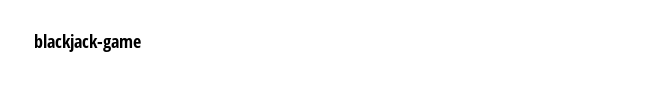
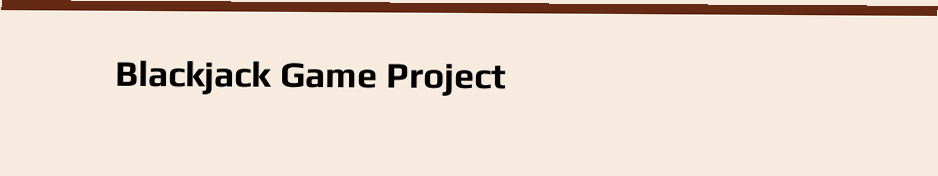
- blackjack-game
+ Blackjack Game Project

